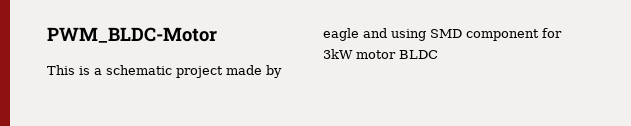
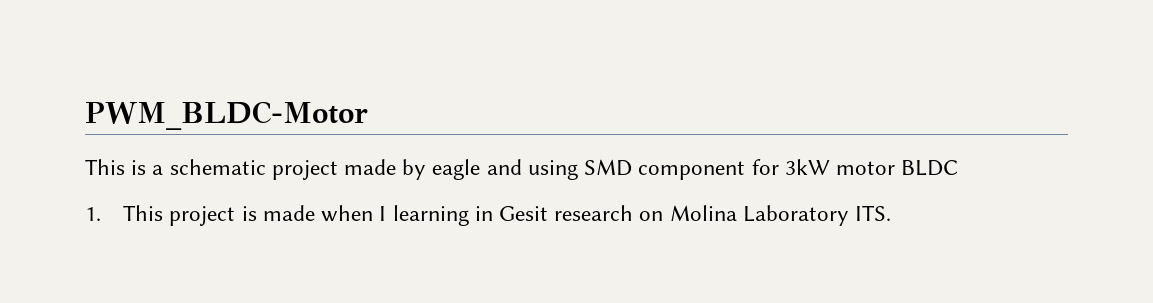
+ 1. This project is made when I learning in Gesit research on Molina Laboratory ITS.

